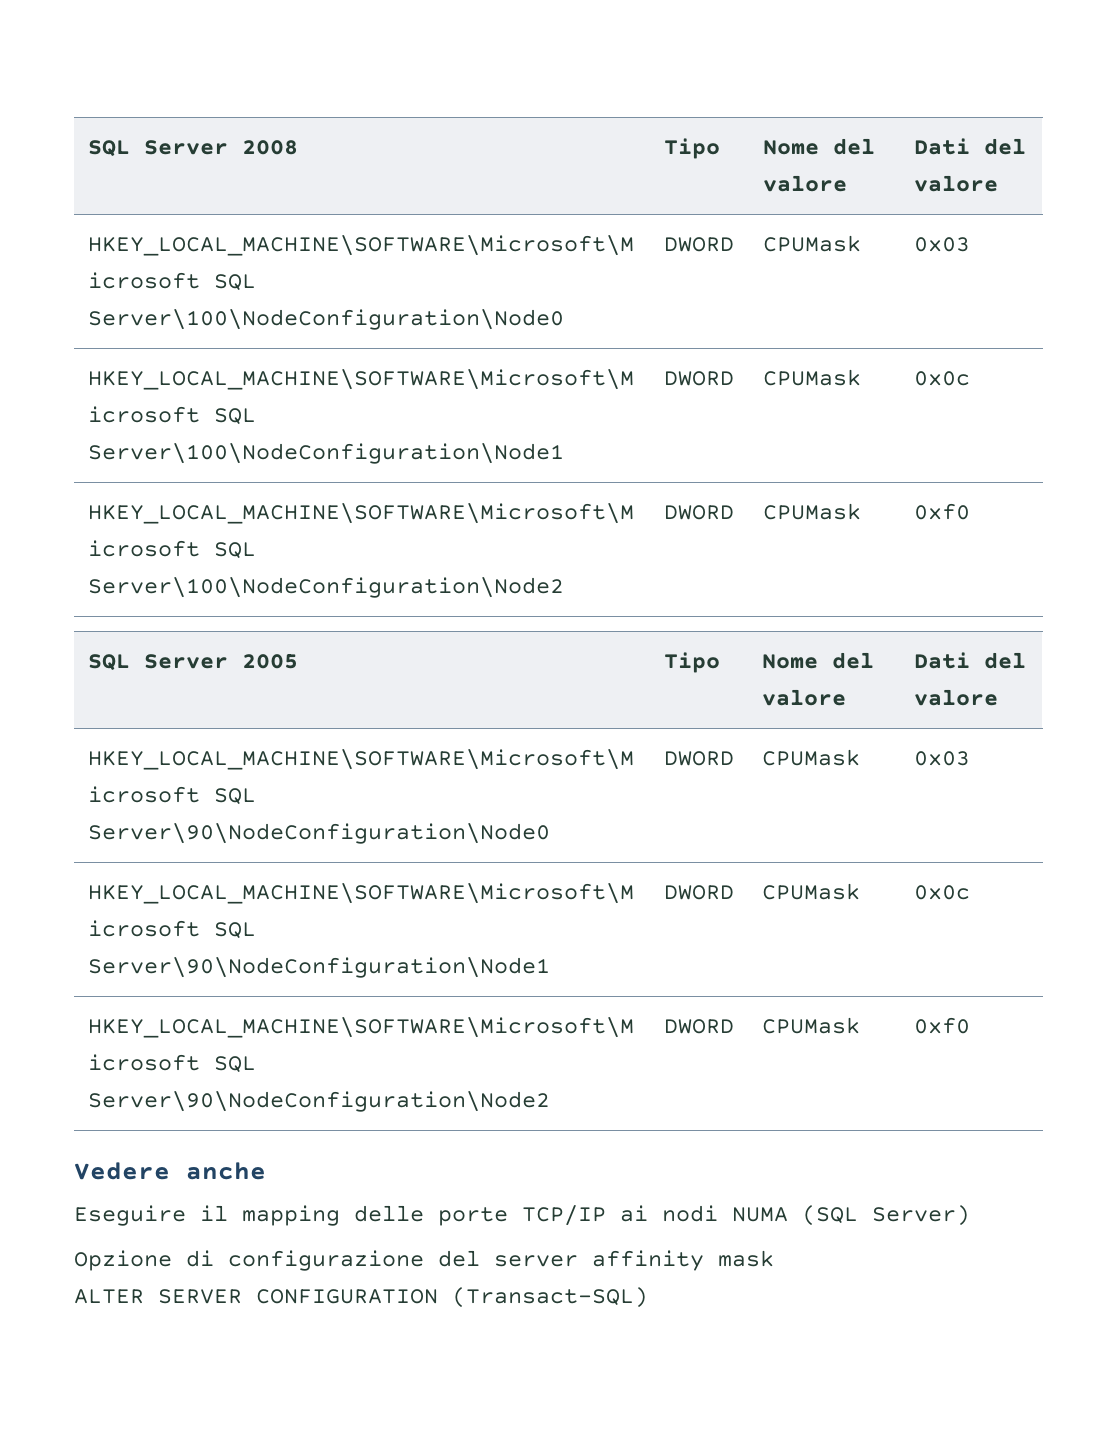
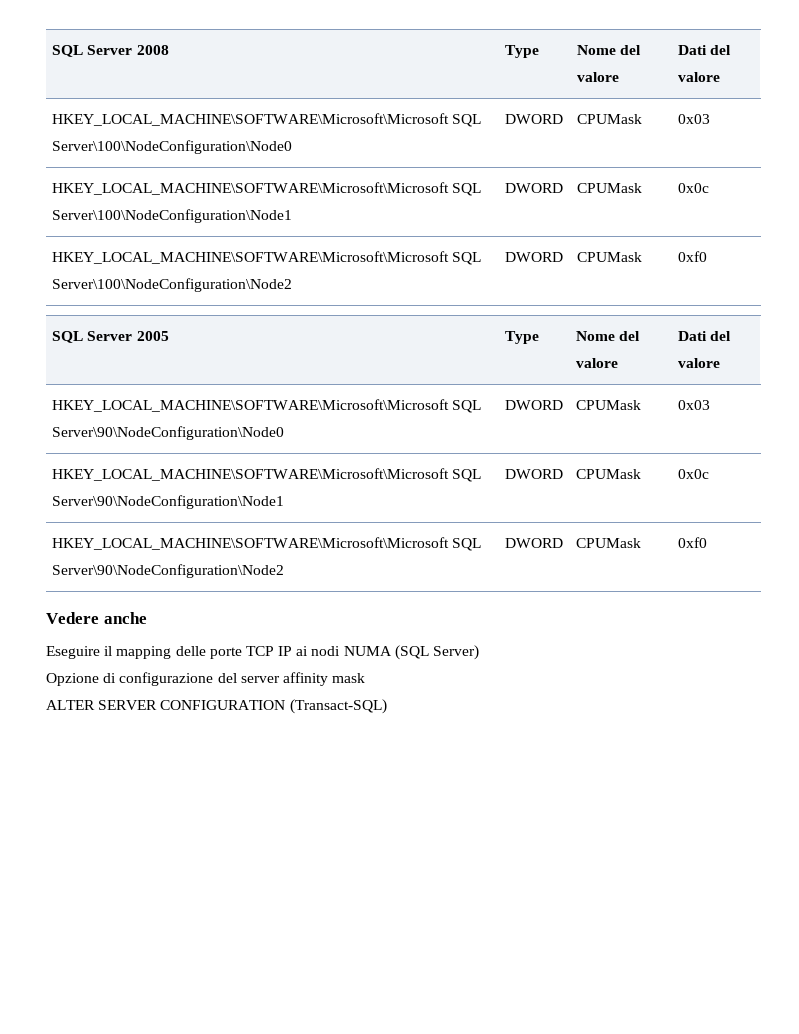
- SQL Server 2008 | Tipo | Nome del valore | Dati del valore
+ SQL Server 2008 | Type | Nome del valore | Dati del valore
- SQL Server 2005 | Tipo | Nome del valore | Dati del valore
+ SQL Server 2005 | Type | Nome del valore | Dati del valore
- Eseguire il mapping delle porte TCP/IP ai nodi NUMA (SQL Server)
+ Eseguire il mapping delle porte TCP IP ai nodi NUMA (SQL Server)

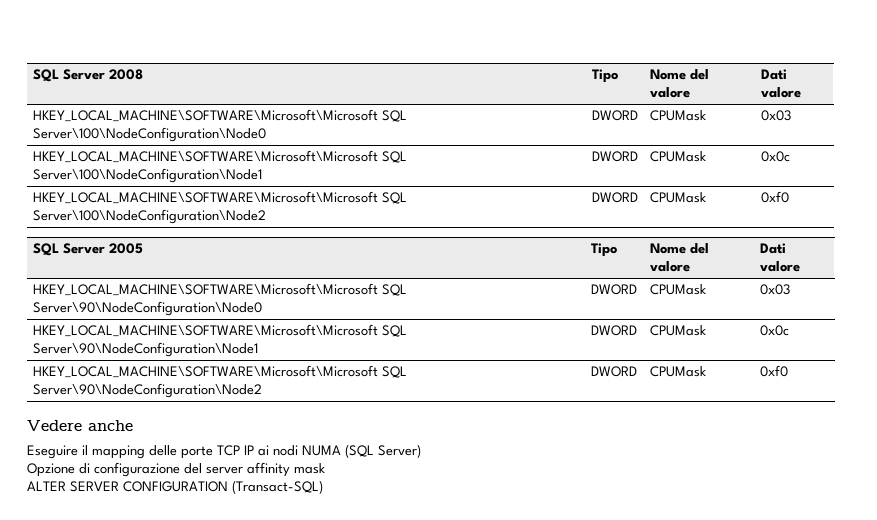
- SQL Server 2008 | Type | Nome del valore | Dati del valore
+ SQL Server 2008 | Tipo | Nome del valore | Dati valore
- SQL Server 2005 | Type | Nome del valore | Dati del valore
+ SQL Server 2005 | Tipo | Nome del valore | Dati valore

